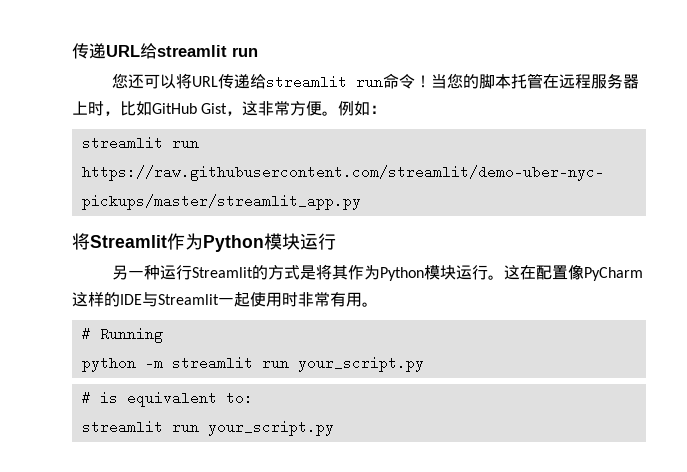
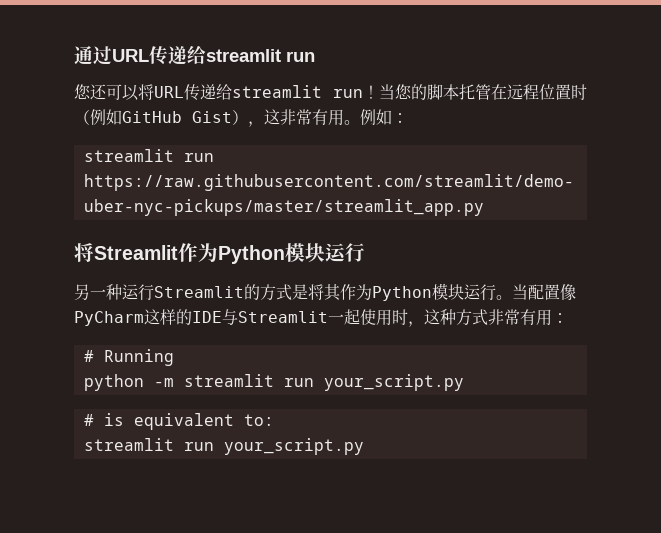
- 传递URL给streamlit run
+ 通过URL传递给streamlit run
- 您还可以将URL传递给streamlit run命令！
+ 您还可以将URL传递给streamlit run！
- 当您的脚本托管在远程服务器上时，比如GitHub Gist，这非常方便。
+ 当您的脚本托管在远程位置时（例如GitHub Gist），这非常有用。
- 这在配置像PyCharm这样的IDE与Streamlit一起使用时非常有用。
+ 当配置像PyCharm这样的IDE与Streamlit一起使用时，这种方式非常有用：

